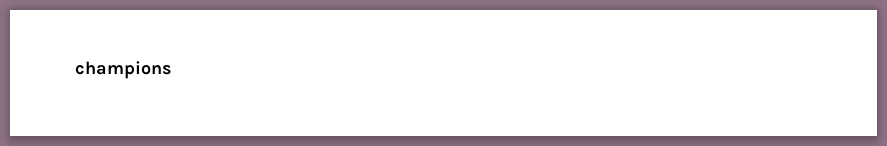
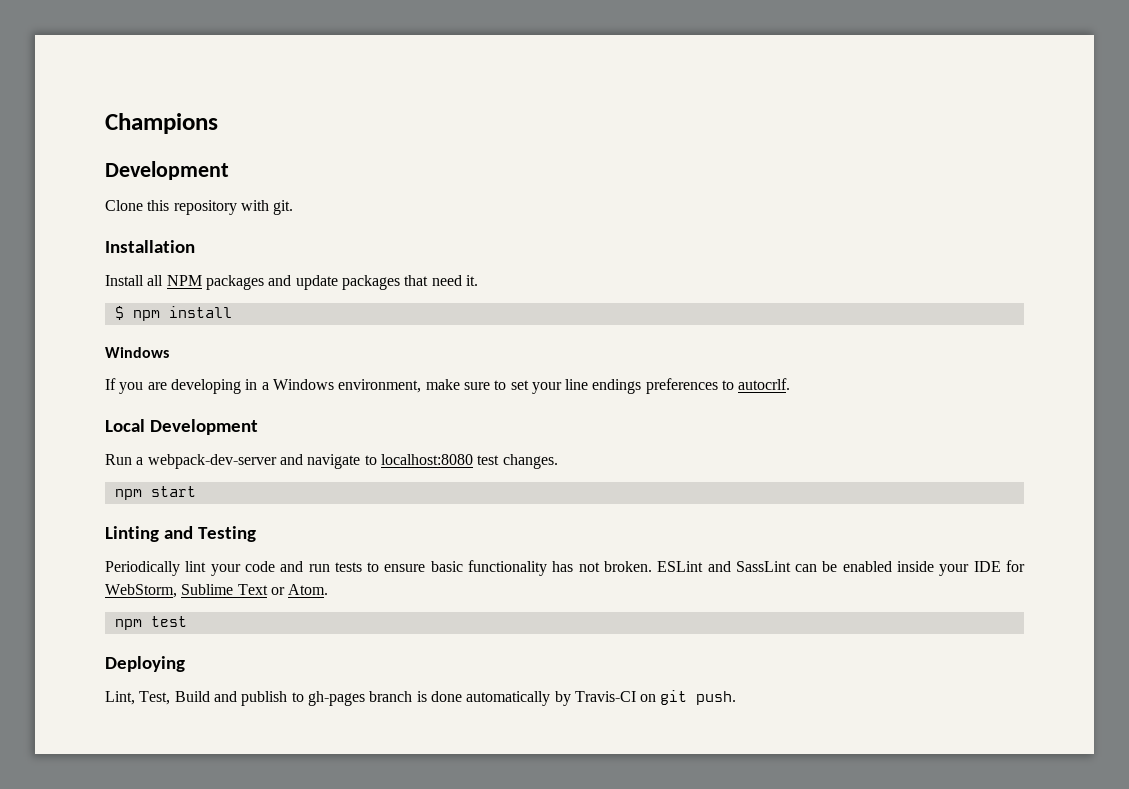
- champions
+ Champions
+ Development
+ Clone this repository with git.
+ Installation
+ Install all NPM packages and update packages that need it.
+ $ npm install
+ Windows
+ If you are developing in a Windows environment, make sure to set your line endings preferences to autocrlf.
+ Local Development
+ Run a webpack-dev-server and navigate to localhost:8080 test changes.
+ npm start
+ Linting and Testing
+ Periodically lint your code and run tests to ensure basic functionality has not broken. ESLint and SassLint can be enabled inside your IDE for WebStorm, Sublime Text or Atom.
+ npm test
+ Deploying
+ Lint, Test, Build and publish to gh-pages branch is done automatically by Travis-CI on git push.

